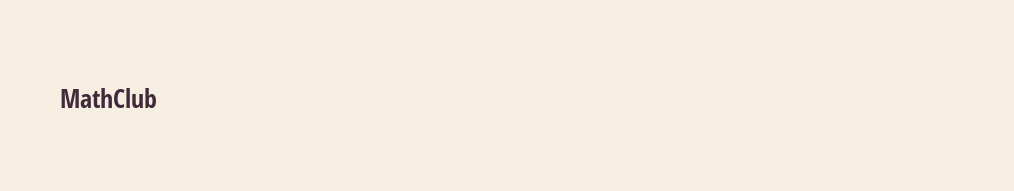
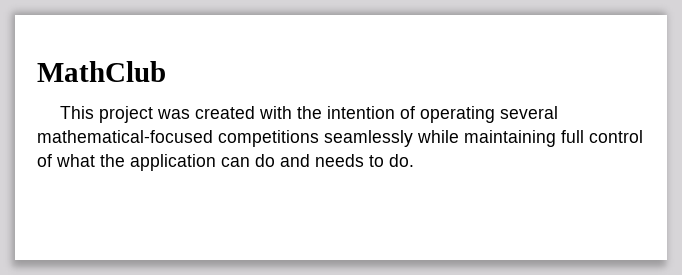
+ This project was created with the intention of operating several mathematical-focused competitions seamlessly while maintaining full control of what the application can do and needs to do.

